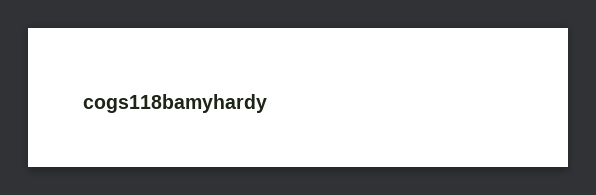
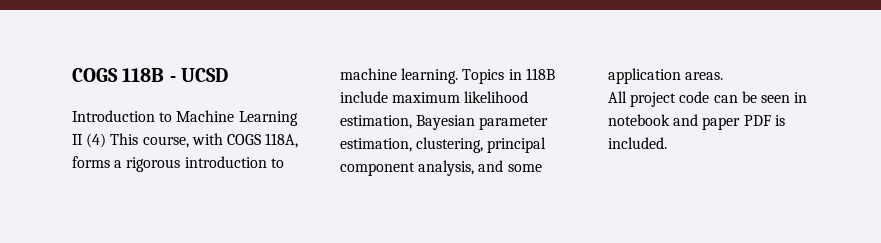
- cogs118bamyhardy
+ COGS 118B - UCSD
+ Introduction to Machine Learning II (4) This course, with COGS 118A, forms a rigorous introduction to machine learning. Topics in 118B include maximum likelihood estimation, Bayesian parameter estimation, clustering, principal component analysis, and some application areas.
+ All project code can be seen in notebook and paper PDF is included.

